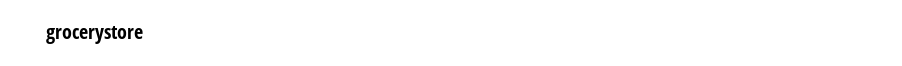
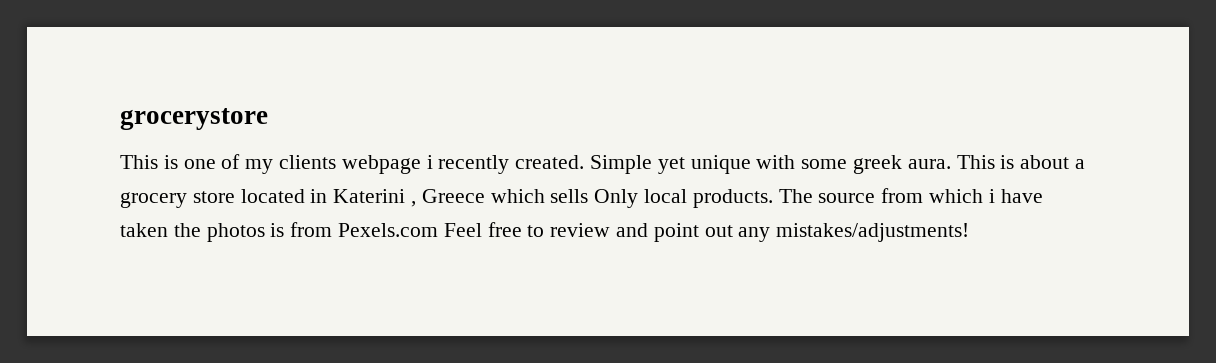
+ This is one of my clients webpage i recently created. Simple yet unique with some greek aura. This is about a grocery store located in Katerini , Greece which sells Only local products. The source from which i have taken the photos is from Pexels.com Feel free to review and point out any mistakes/adjustments!

